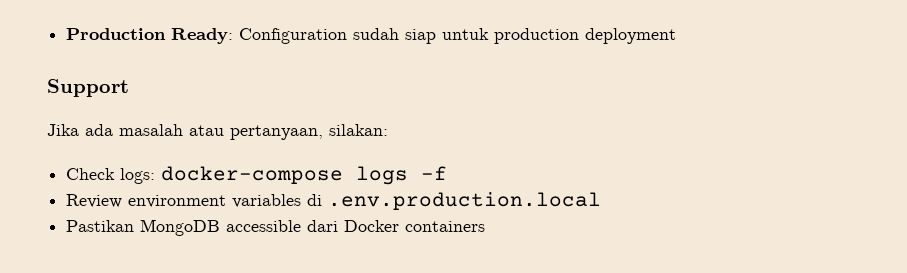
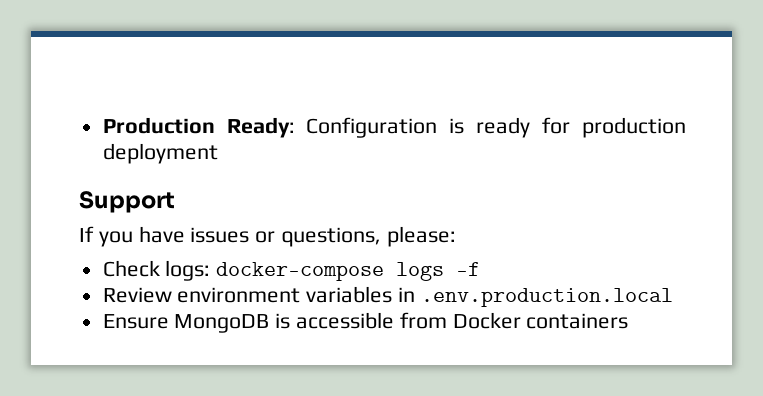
- Production Ready: Configuration sudah siap untuk production deployment
+ Production Ready: Configuration is ready for production deployment
- Jika ada masalah atau pertanyaan, silakan:
+ If you have issues or questions, please:
- Review environment variables di .env.production.local
+ Review environment variables in .env.production.local
- Pastikan MongoDB accessible dari Docker containers
+ Ensure MongoDB is accessible from Docker containers

